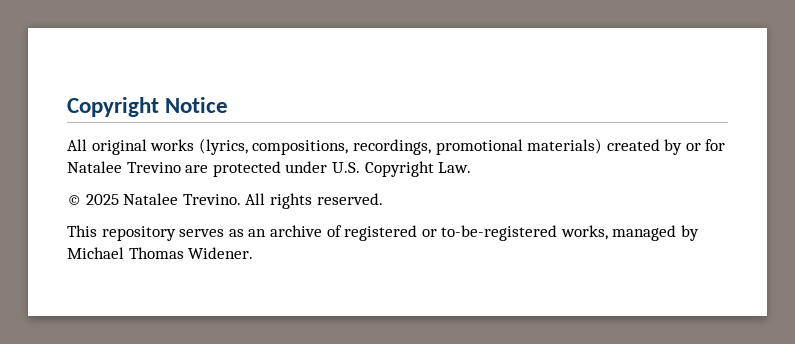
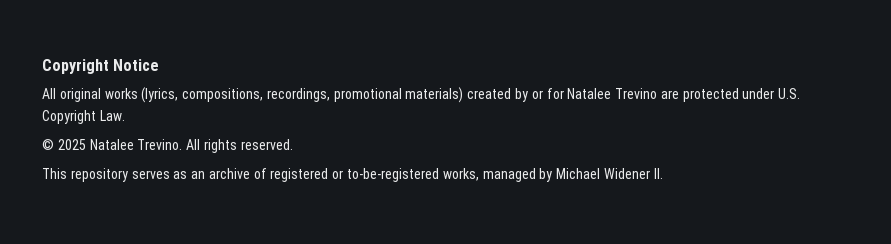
- This repository serves as an archive of registered or to-be-registered works, managed by Michael Thomas Widener.
+ This repository serves as an archive of registered or to-be-registered works, managed by Michael Widener II.

